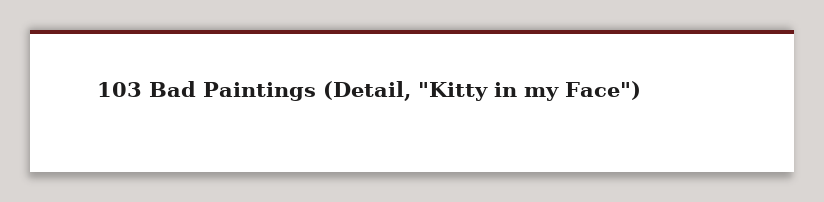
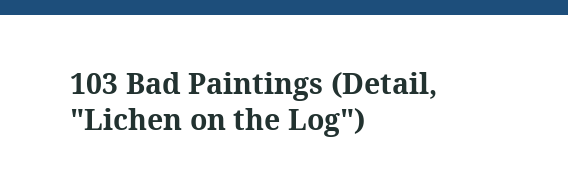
- 103 Bad Paintings (Detail, "Kitty in my Face")
+ 103 Bad Paintings (Detail, "Lichen on the Log")

